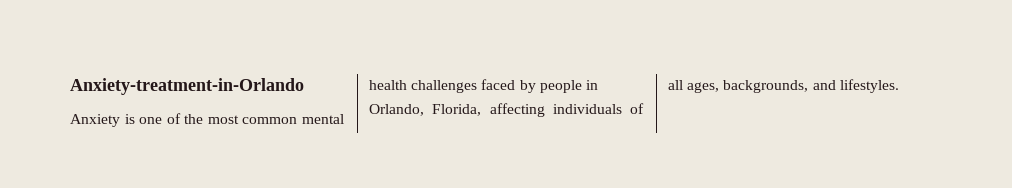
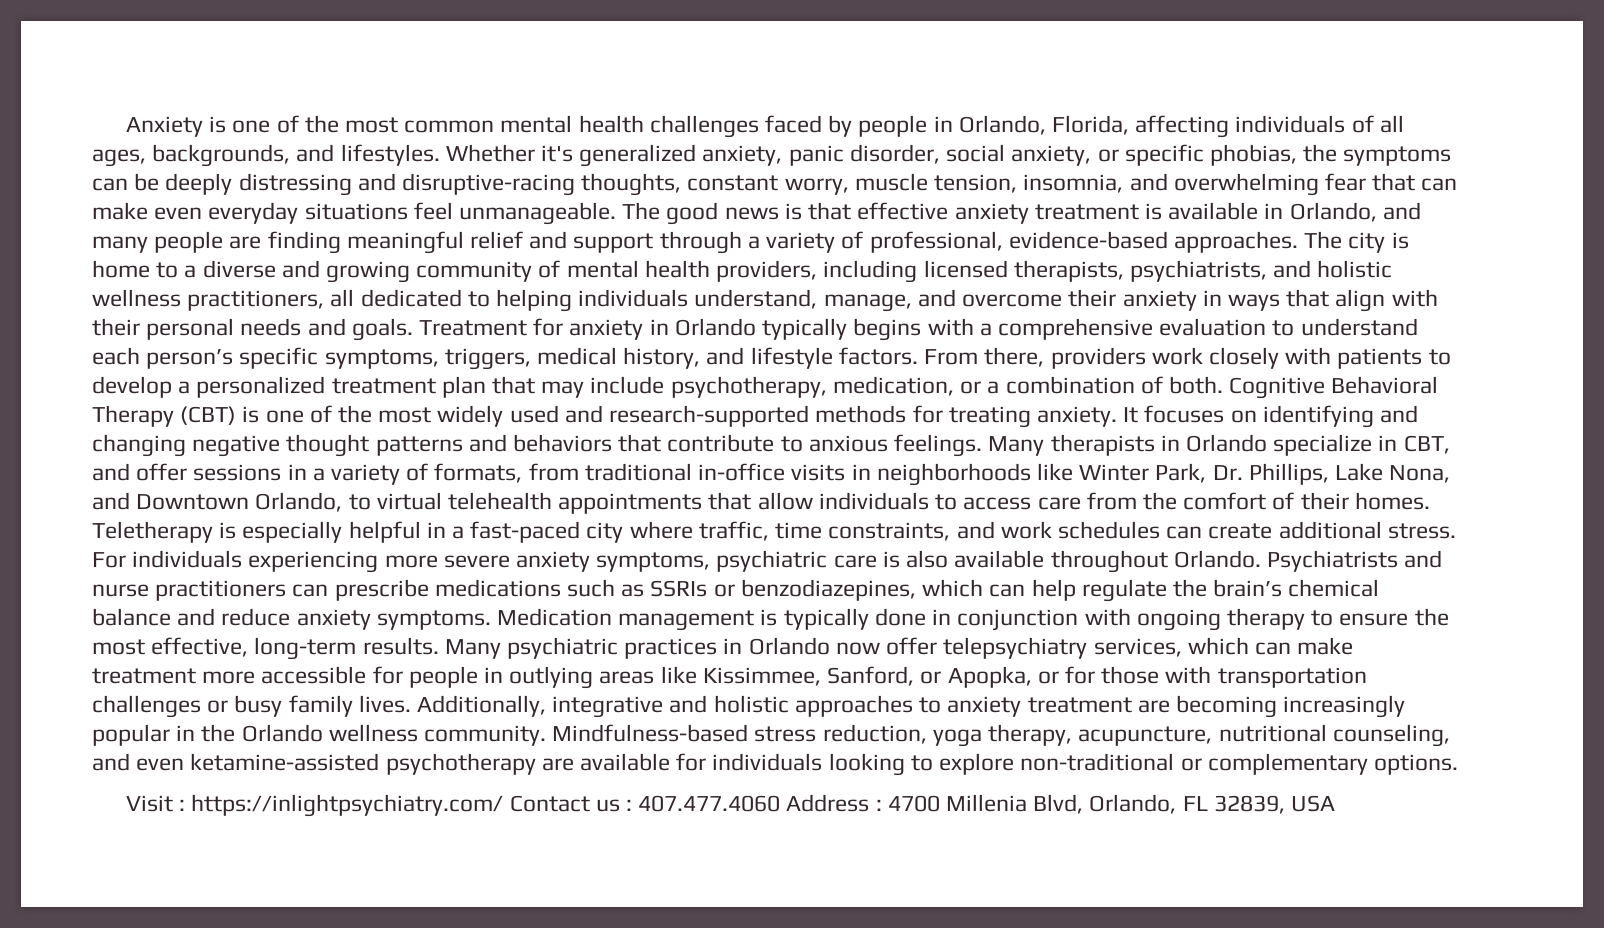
- Anxiety-treatment-in-Orlando
+ Whether it's generalized anxiety, panic disorder, social anxiety, or specific phobias, the symptoms can be deeply distressing and disruptive-racing thoughts, constant worry, muscle tension, insomnia, and overwhelming fear that can make even everyday situations feel unmanageable. The good news is that effective anxiety treatment is available in Orlando, and many people are finding meaningful relief and support through a variety of professional, evidence-based approaches. The city is home to a diverse and growing community of mental health providers, including licensed therapists, psychiatrists, and holistic wellness practitioners, all dedicated to helping individuals understand, manage, and overcome their anxiety in ways that align with their personal needs and goals. Treatment for anxiety in Orlando typically begins with a comprehensive evaluation to understand each person’s specific symptoms, triggers, medical history, and lifestyle factors. From there, providers work closely with patients to develop a personalized treatment plan that may include psychotherapy, medication, or a combination of both. Cognitive Behavioral Therapy (CBT) is one of the most widely used and research-supported methods for treating anxiety. It focuses on identifying and changing negative thought patterns and behaviors that contribute to anxious feelings. Many therapists in Orlando specialize in CBT, and offer sessions in a variety of formats, from traditional in-office visits in neighborhoods like Winter Park, Dr. Phillips, Lake Nona, and Downtown Orlando, to virtual telehealth appointments that allow individuals to access care from the comfort of their homes. Teletherapy is especially helpful in a fast-paced city where traffic, time constraints, and work schedules can create additional stress. For individuals experiencing more severe anxiety symptoms, psychiatric care is also available throughout Orlando. Psychiatrists and nurse practitioners can prescribe medications such as SSRIs or benzodiazepines, which can help regulate the brain’s chemical balance and reduce anxiety symptoms. Medication management is typically done in conjunction with ongoing therapy to ensure the most effective, long-term results. Many psychiatric practices in Orlando now offer telepsychiatry services, which can make treatment more accessible for people in outlying areas like Kissimmee, Sanford, or Apopka, or for those with transportation challenges or busy family lives. Additionally, integrative and holistic approaches to anxiety treatment are becoming increasingly popular in the Orlando wellness community. Mindfulness-based stress reduction, yoga therapy, acupuncture, nutritional counseling, and even ketamine-assisted psychotherapy are available for individuals looking to explore non-traditional or complementary options.
+ Visit : https://inlightpsychiatry.com/ Contact us : 407.477.4060 Address : 4700 Millenia Blvd, Orlando, FL 32839, USA

